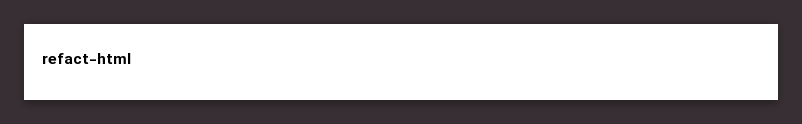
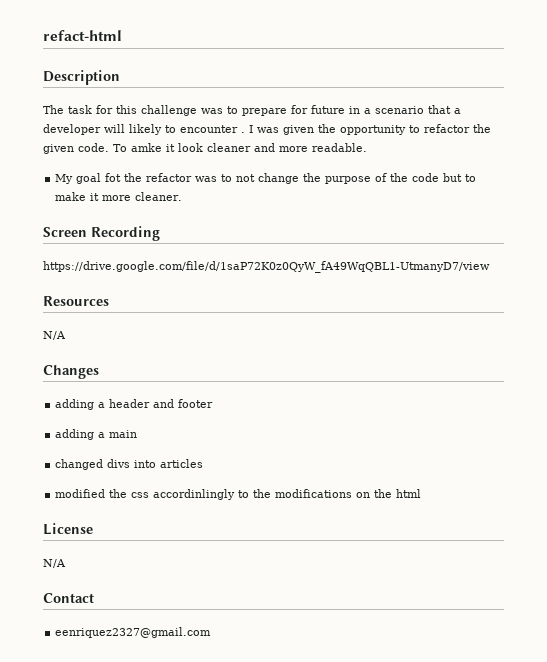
+ Description
+ The task for this challenge was to prepare for future in a scenario that a developer will likely to encounter . I was given the opportunity to refactor the given code. To amke it look cleaner and more readable.
+ My goal fot the refactor was to not change the purpose of the code but to make it more cleaner.
+ Screen Recording
+ https://drive.google.com/file/d/1saP72K0z0QyW_fA49WqQBL1-UtmanyD7/view
+ Resources
+ N/A
+ Changes
+ adding a header and footer
+ adding a main
+ changed divs into articles
+ modified the css accordinlingly to the modifications on the html
+ License
+ N/A
+ Contact
+ eenriquez2327@gmail.com

